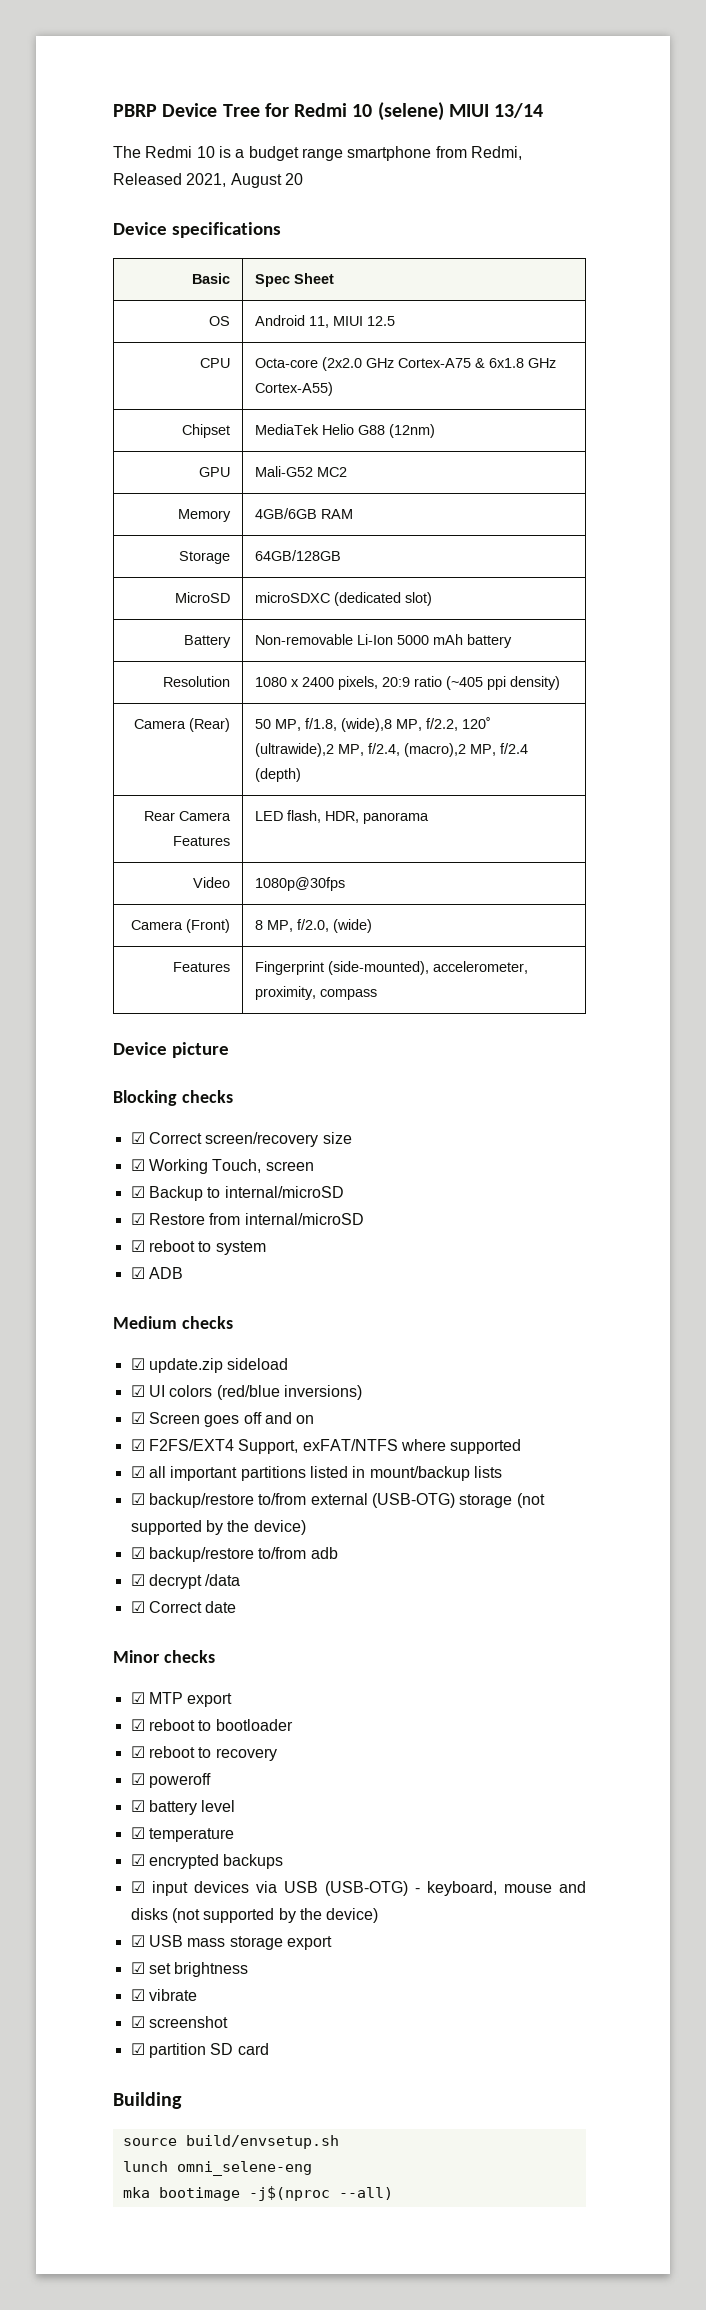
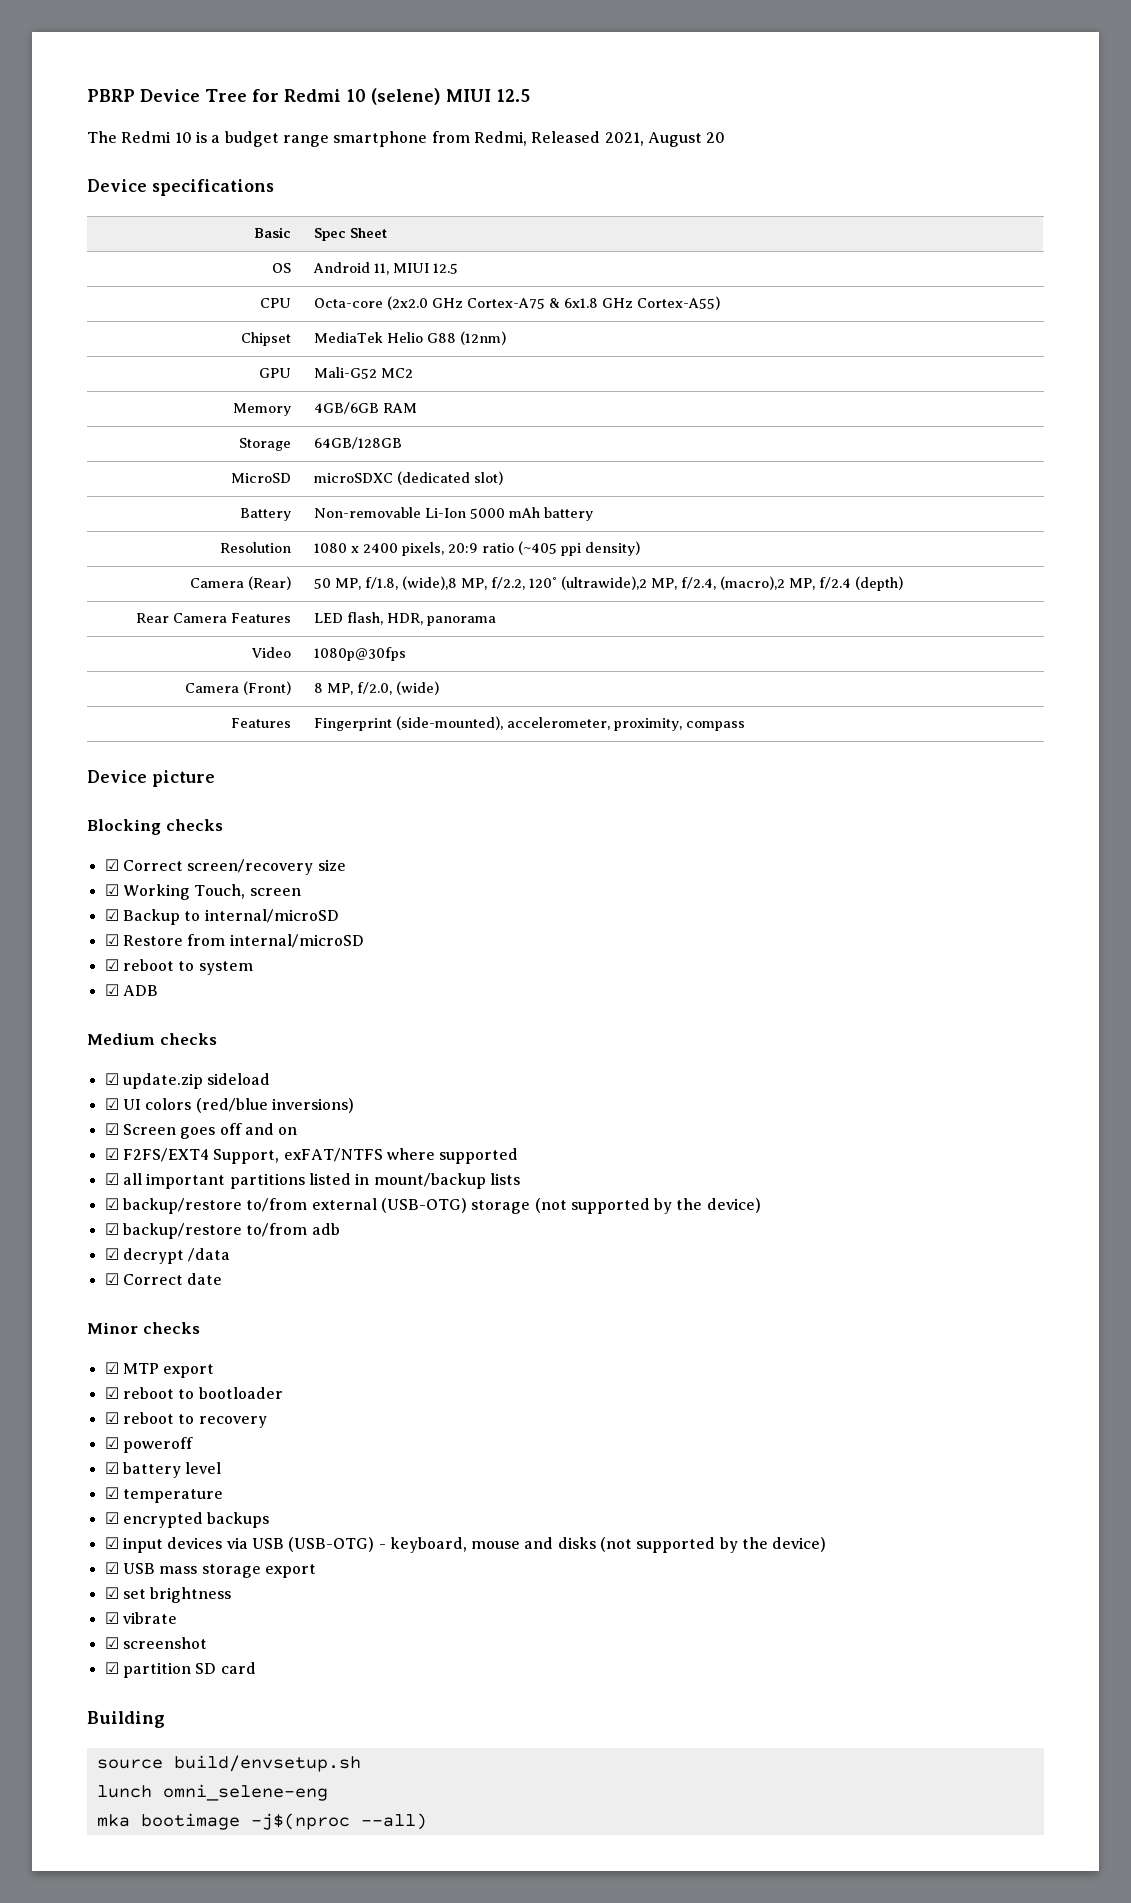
- PBRP Device Tree for Redmi 10 (selene) MIUI 13/14
+ PBRP Device Tree for Redmi 10 (selene) MIUI 12.5

